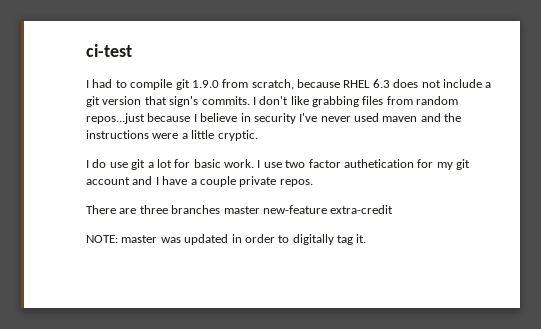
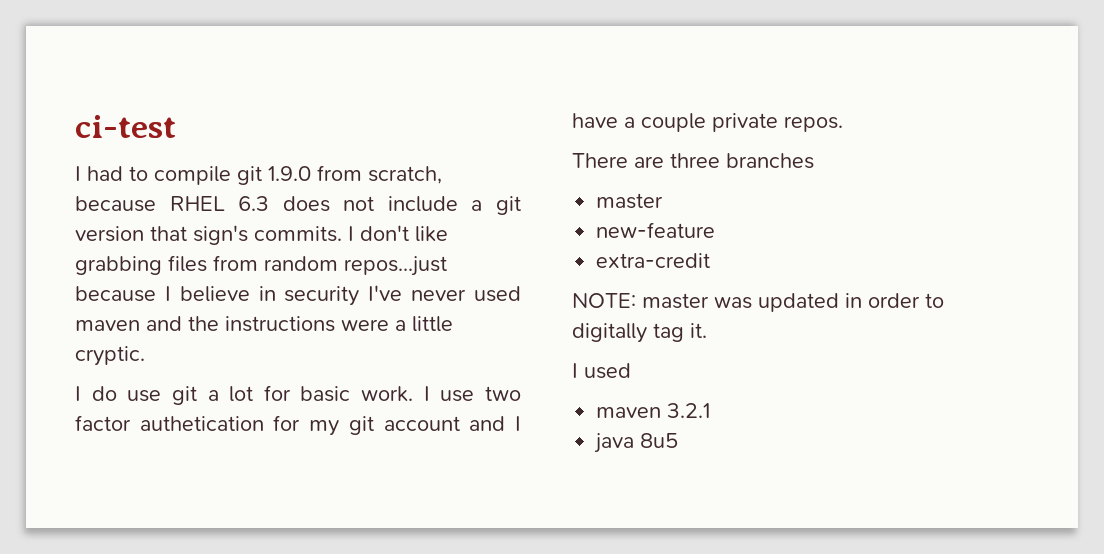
- There are three branches master new-feature extra-credit
+ There are three branches
+ master
+ new-feature
+ extra-credit
+ I used
+ maven 3.2.1
+ java 8u5

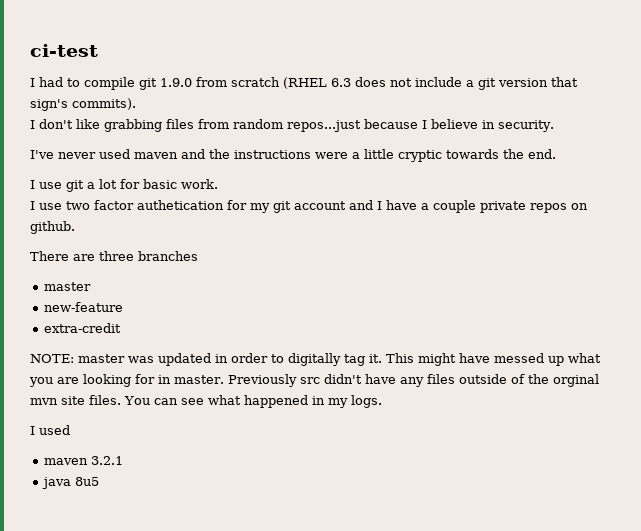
- I had to compile git 1.9.0 from scratch, because RHEL 6.3 does not include a git version that sign's commits. I don't like grabbing files from random repos...just because I believe in security I've never used maven and the instructions were a little cryptic.
- I do use git a lot for basic work. I use two factor authetication for my git account and I have a couple private repos.
+ I had to compile git 1.9.0 from scratch (RHEL 6.3 does not include a git version that sign's commits).
+ I don't like grabbing files from random repos...just because I believe in security.
+ I've never used maven and the instructions were a little cryptic towards the end.
+ I use git a lot for basic work.
+ I use two factor authetication for my git account and I have a couple private repos on github.
+ This might have messed up what you are looking for in master. Previously src didn't have any files outside of the orginal mvn site files. You can see what happened in my logs.

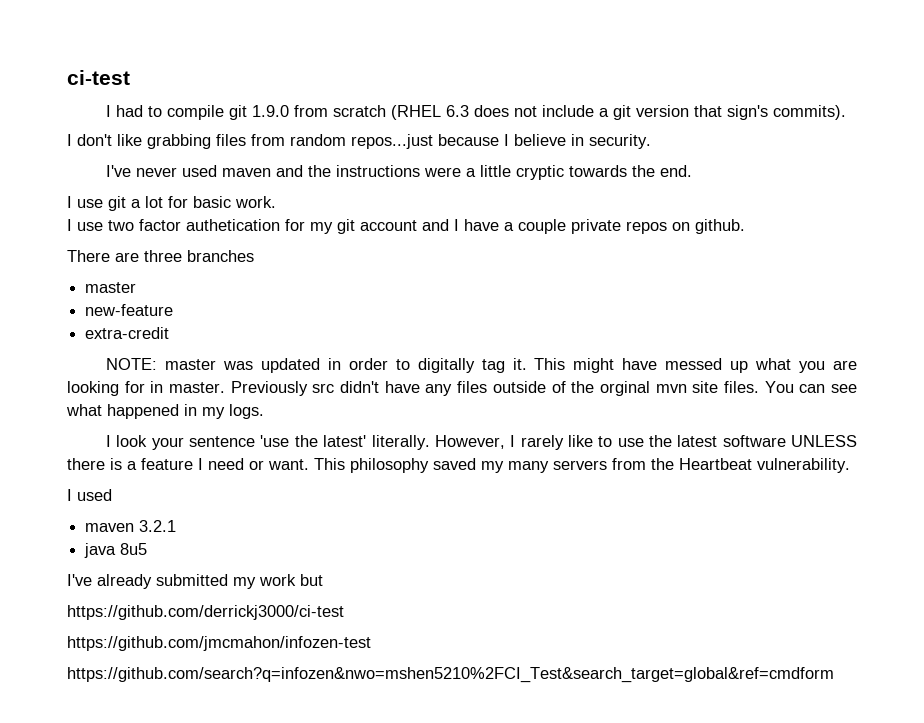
+ I look your sentence 'use the latest' literally. However, I rarely like to use the latest software UNLESS there is a feature I need or want. This philosophy saved my many servers from the Heartbeat vulnerability.
+ I've already submitted my work but
+ https://github.com/derrickj3000/ci-test
+ https://github.com/jmcmahon/infozen-test
+ https://github.com/search?q=infozen&nwo=mshen5210%2FCI_Test&search_target=global&ref=cmdform

